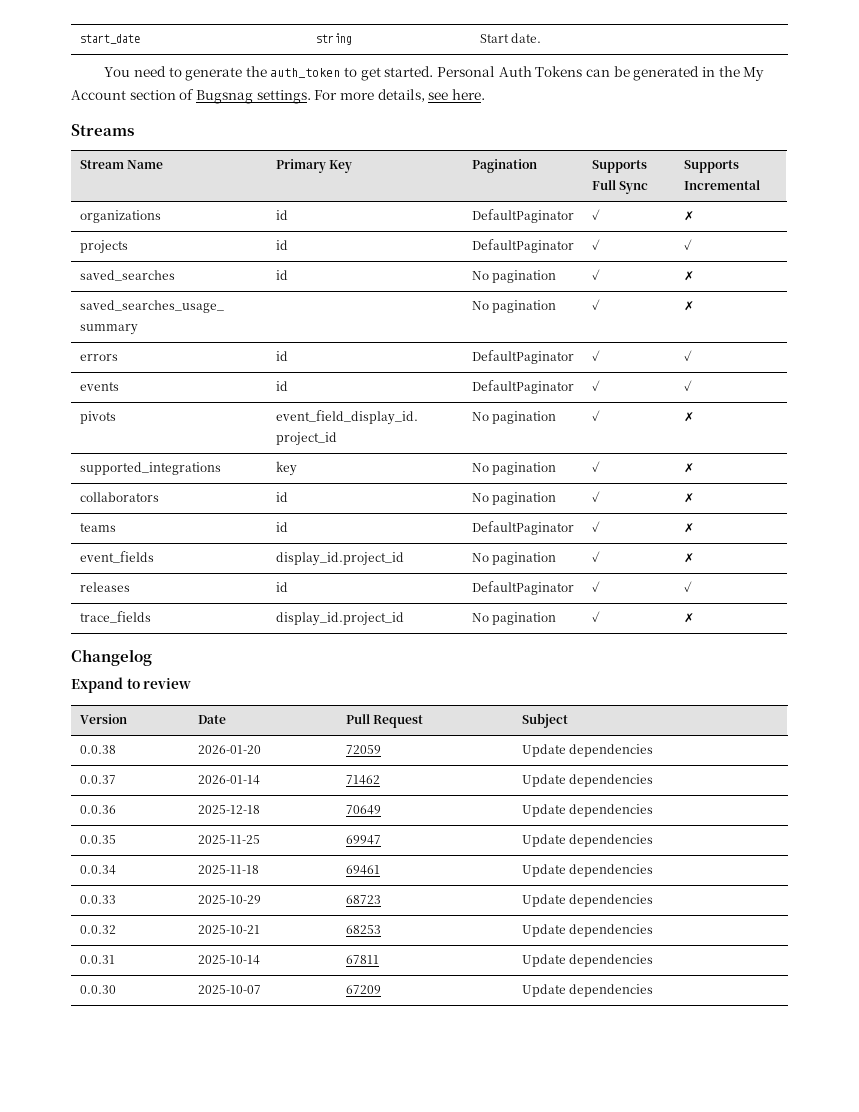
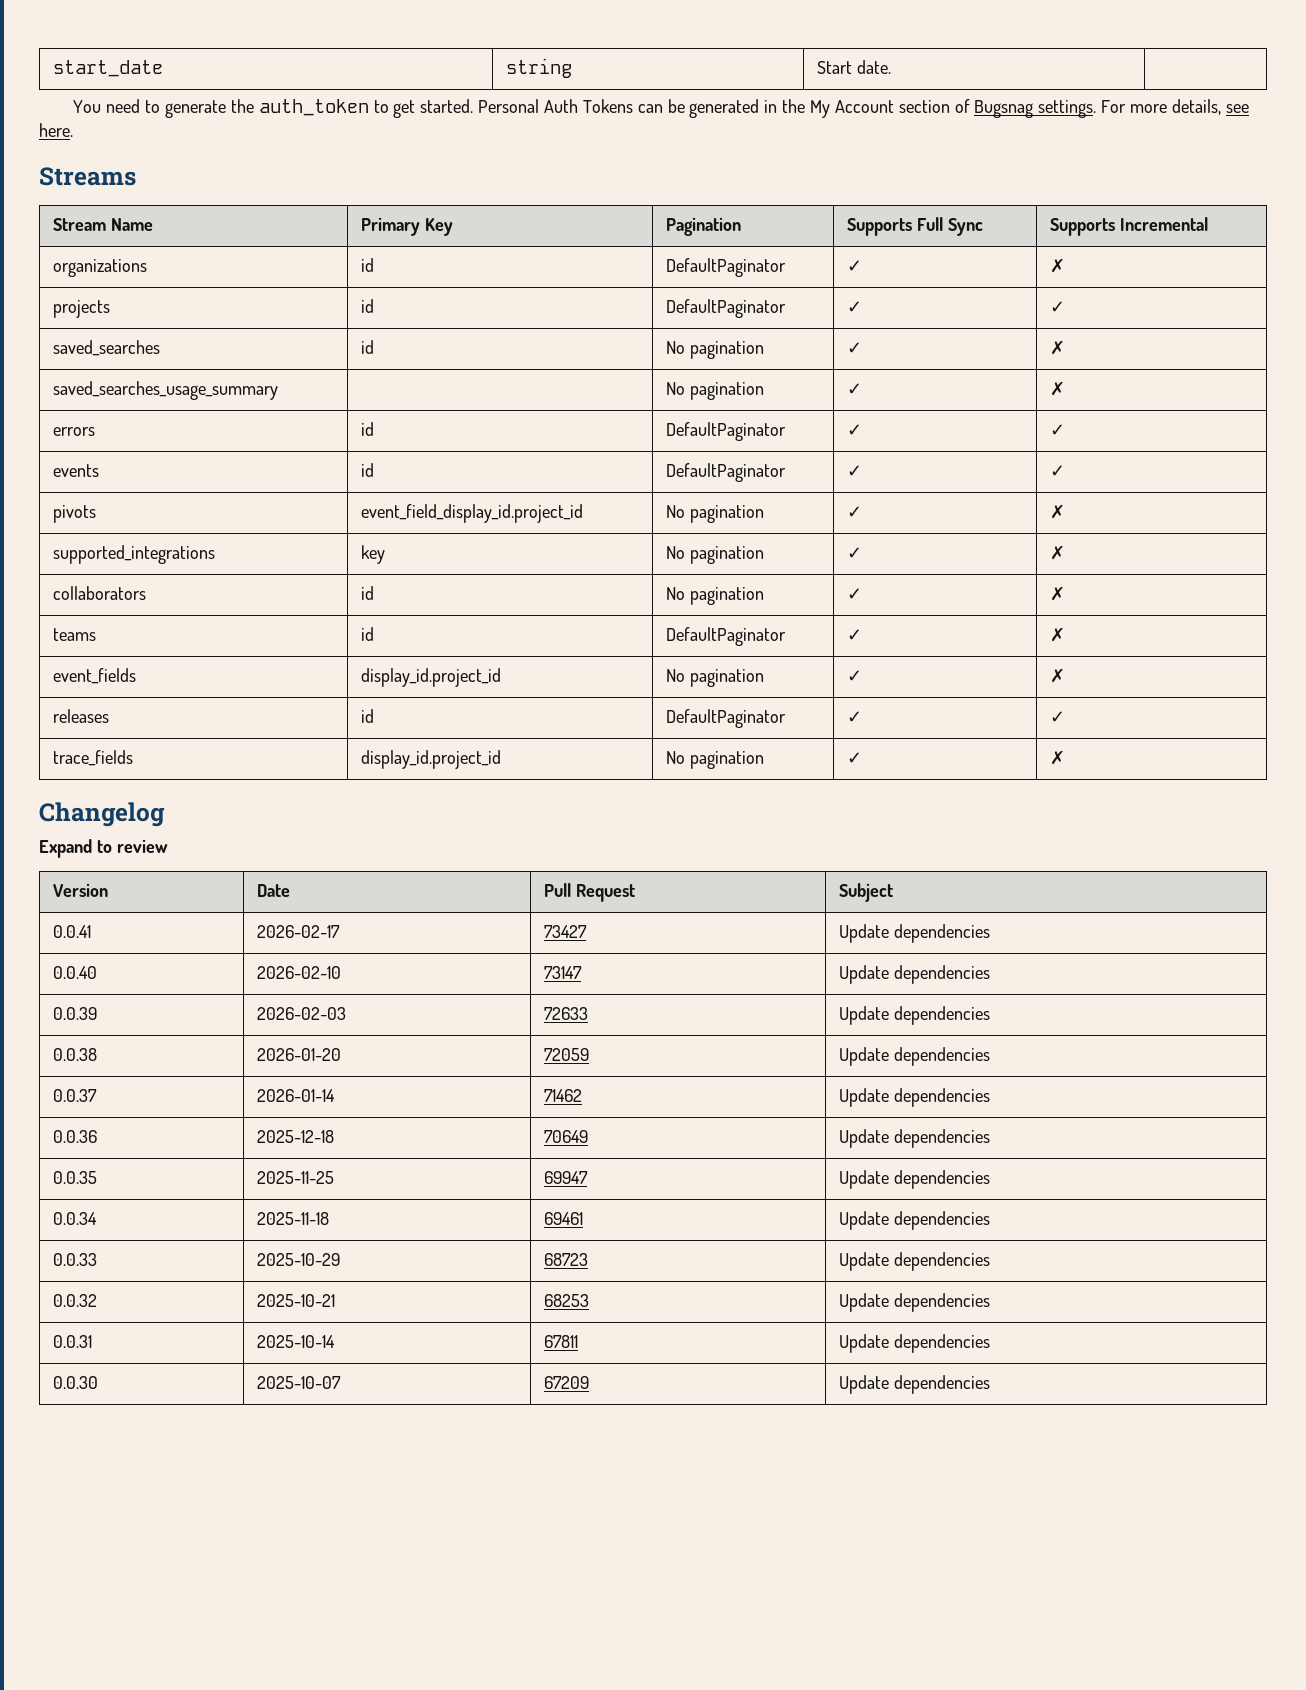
+ 0.0.41 | 2026-02-17 | 73427 | Update dependencies
+ 0.0.40 | 2026-02-10 | 73147 | Update dependencies
+ 0.0.39 | 2026-02-03 | 72633 | Update dependencies

